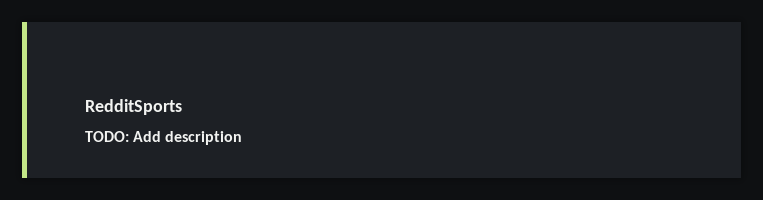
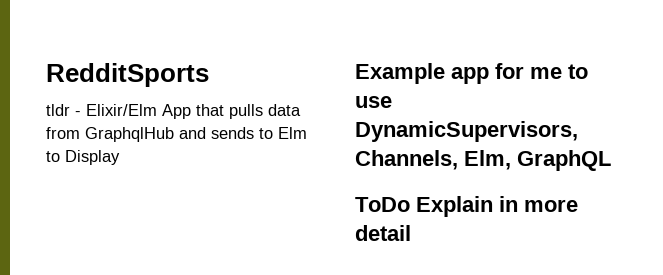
- TODO: Add description
+ tldr - Elixir/Elm App that pulls data from GraphqlHub and sends to Elm to Display
+ Example app for me to use DynamicSupervisors, Channels, Elm, GraphQL
+ ToDo Explain in more detail

